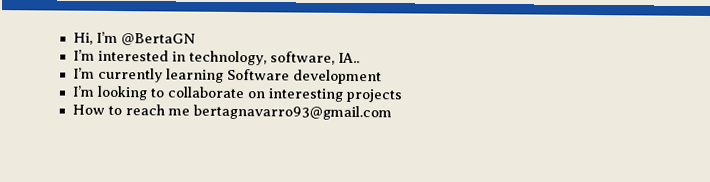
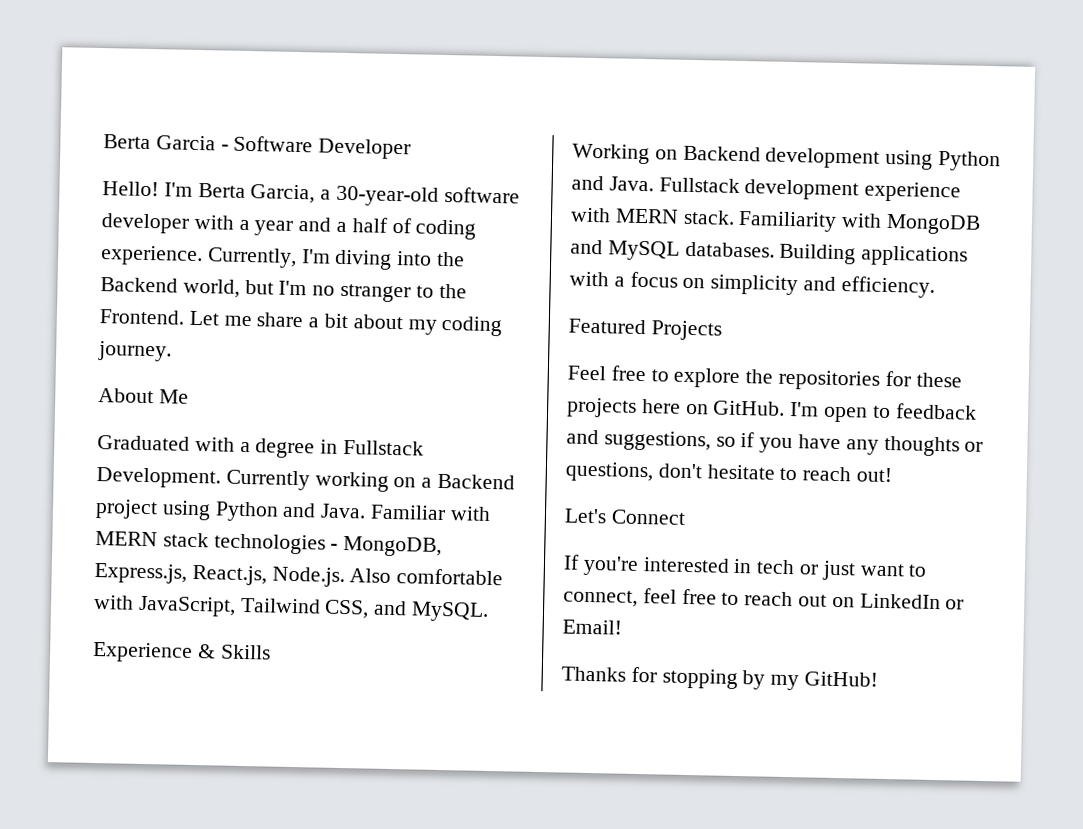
- Hi, I’m @BertaGN
- I’m interested in technology, software, IA..
- I’m currently learning Software development
- I’m looking to collaborate on interesting projects
- How to reach me bertagnavarro93@gmail.com
+ Berta Garcia - Software Developer
+ Hello! I'm Berta Garcia, a 30-year-old software developer with a year and a half of coding experience. Currently, I'm diving into the Backend world, but I'm no stranger to the Frontend. Let me share a bit about my coding journey.
+ About Me
+ Graduated with a degree in Fullstack Development. Currently working on a Backend project using Python and Java. Familiar with MERN stack technologies - MongoDB, Express.js, React.js, Node.js. Also comfortable with JavaScript, Tailwind CSS, and MySQL.
+ Experience & Skills
+ Working on Backend development using Python and Java. Fullstack development experience with MERN stack. Familiarity with MongoDB and MySQL databases. Building applications with a focus on simplicity and efficiency.
+ Featured Projects
+ Feel free to explore the repositories for these projects here on GitHub. I'm open to feedback and suggestions, so if you have any thoughts or questions, don't hesitate to reach out!
+ Let's Connect
+ If you're interested in tech or just want to connect, feel free to reach out on LinkedIn or Email!
+ Thanks for stopping by my GitHub!

